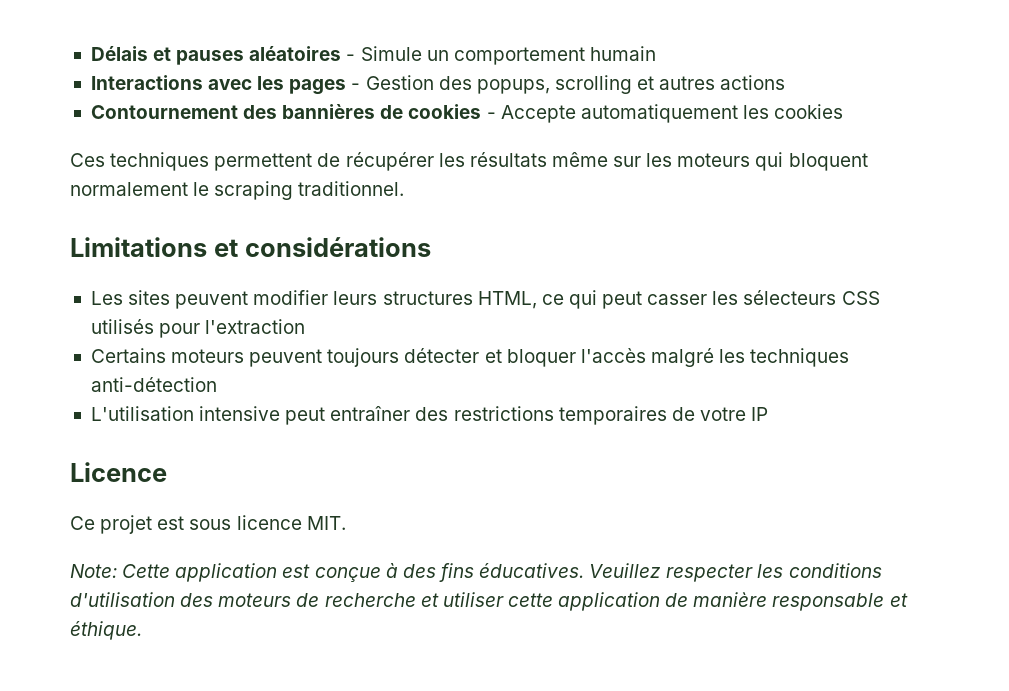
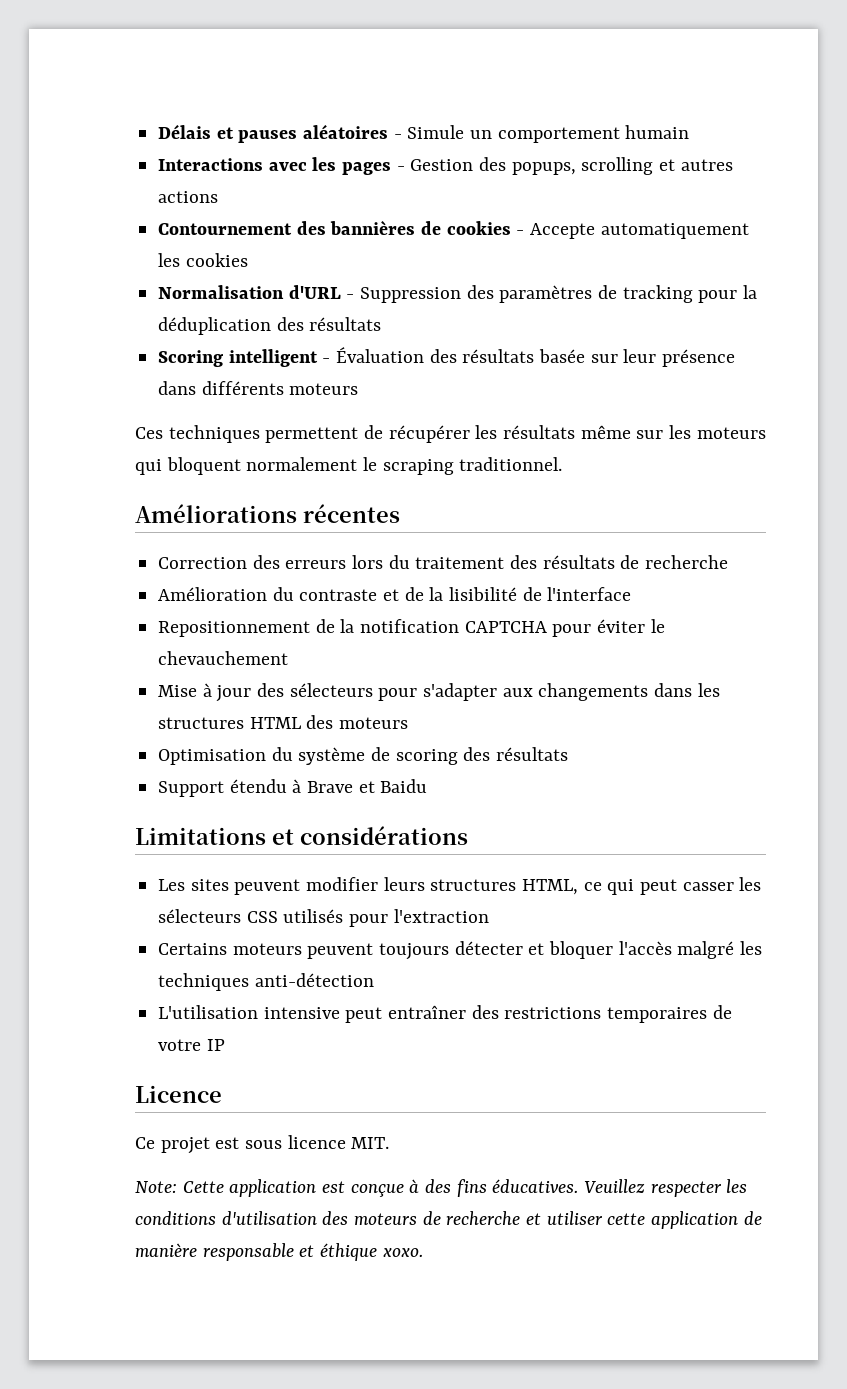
+ Normalisation d'URL - Suppression des paramètres de tracking pour la déduplication des résultats
+ Scoring intelligent - Évaluation des résultats basée sur leur présence dans différents moteurs
+ Améliorations récentes
+ Correction des erreurs lors du traitement des résultats de recherche
+ Amélioration du contraste et de la lisibilité de l'interface
+ Repositionnement de la notification CAPTCHA pour éviter le chevauchement
+ Mise à jour des sélecteurs pour s'adapter aux changements dans les structures HTML des moteurs
+ Optimisation du système de scoring des résultats
+ Support étendu à Brave et Baidu
- Veuillez respecter les conditions d'utilisation des moteurs de recherche et utiliser cette application de manière responsable et éthique.
+ Veuillez respecter les conditions d'utilisation des moteurs de recherche et utiliser cette application de manière responsable et éthique xoxo.

